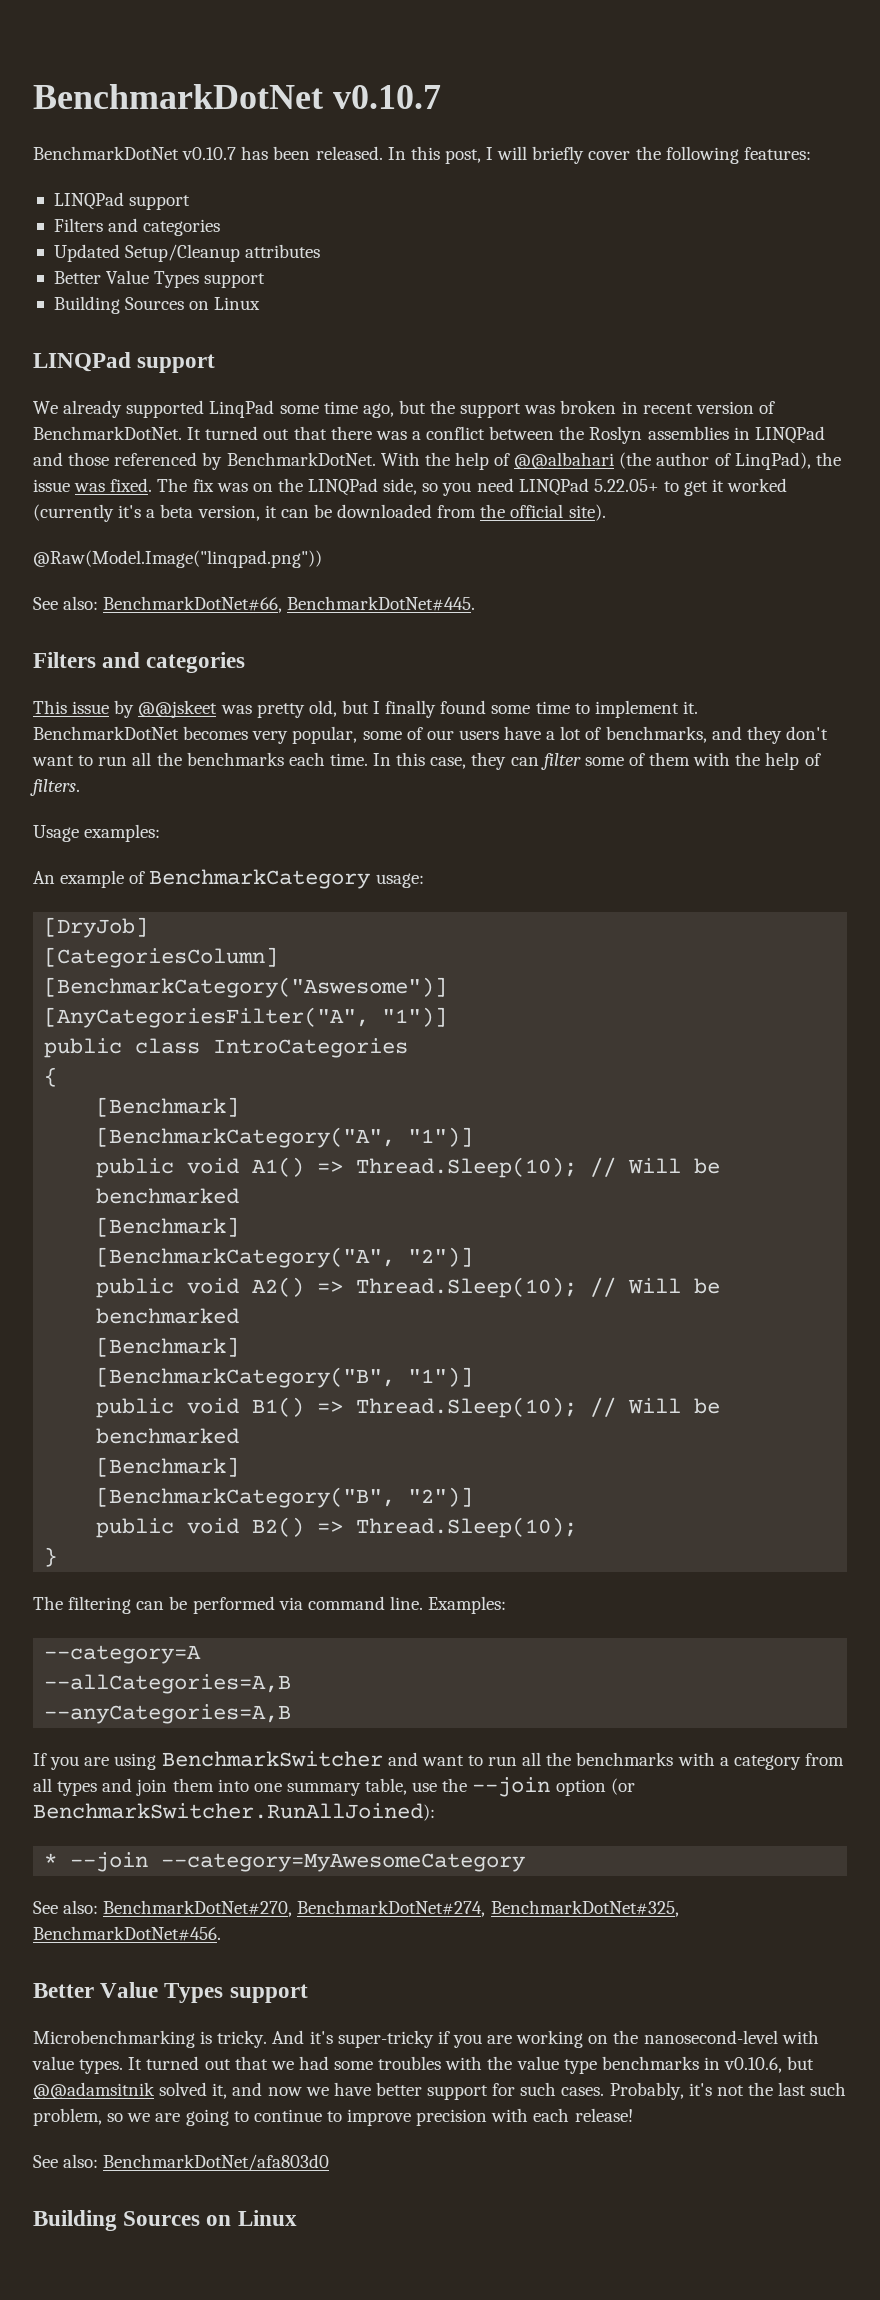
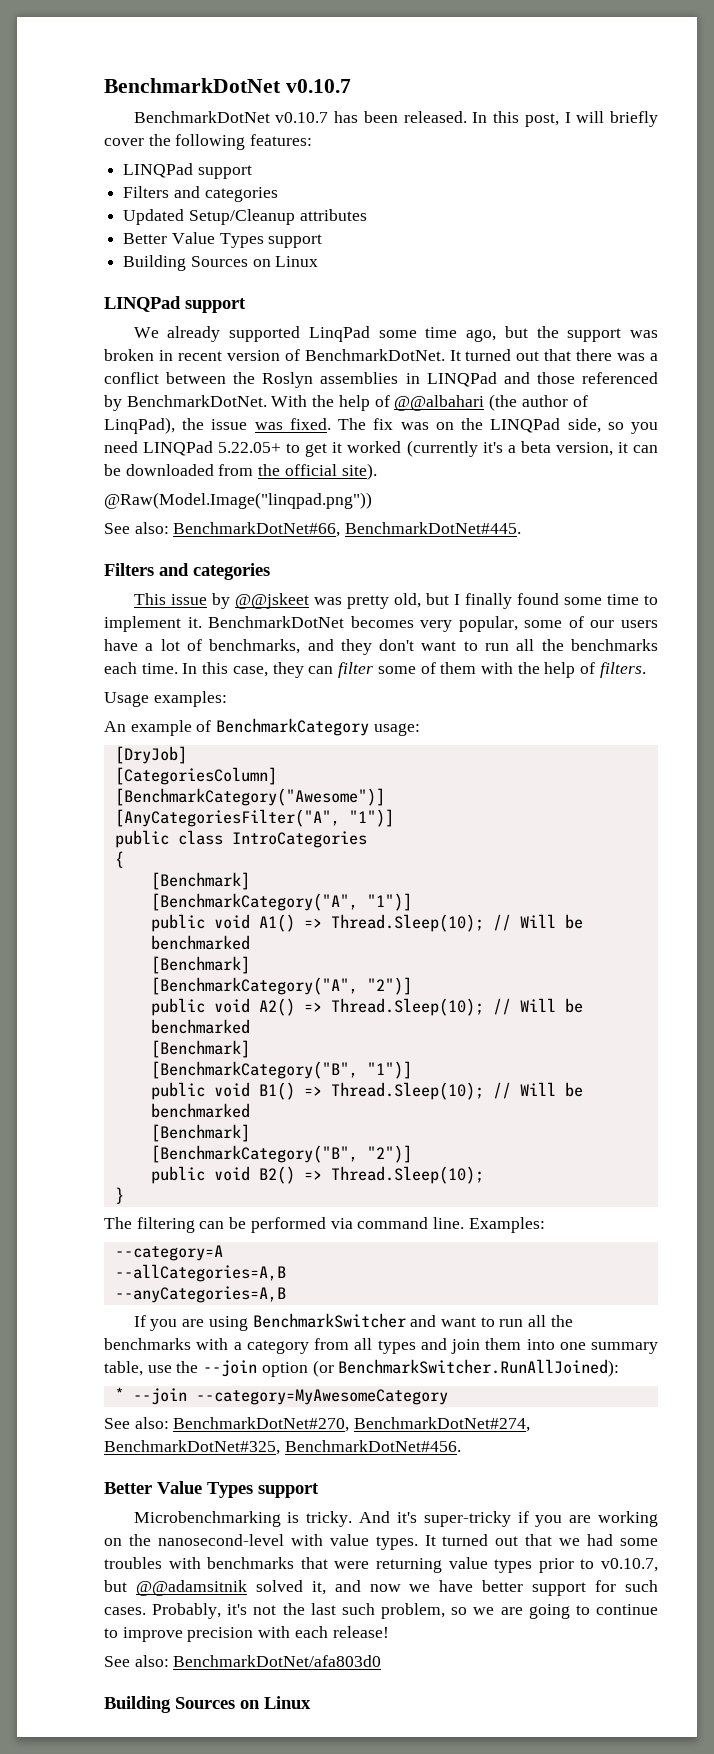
- [BenchmarkCategory("Aswesome")]
+ [BenchmarkCategory("Awesome")]
- It turned out that we had some troubles with the value type benchmarks in v0.10.6, but @@adamsitnik solved it, and now we have better support for such cases.
+ It turned out that we had some troubles with benchmarks that were returning value types prior to v0.10.7, but @@adamsitnik solved it, and now we have better support for such cases.

